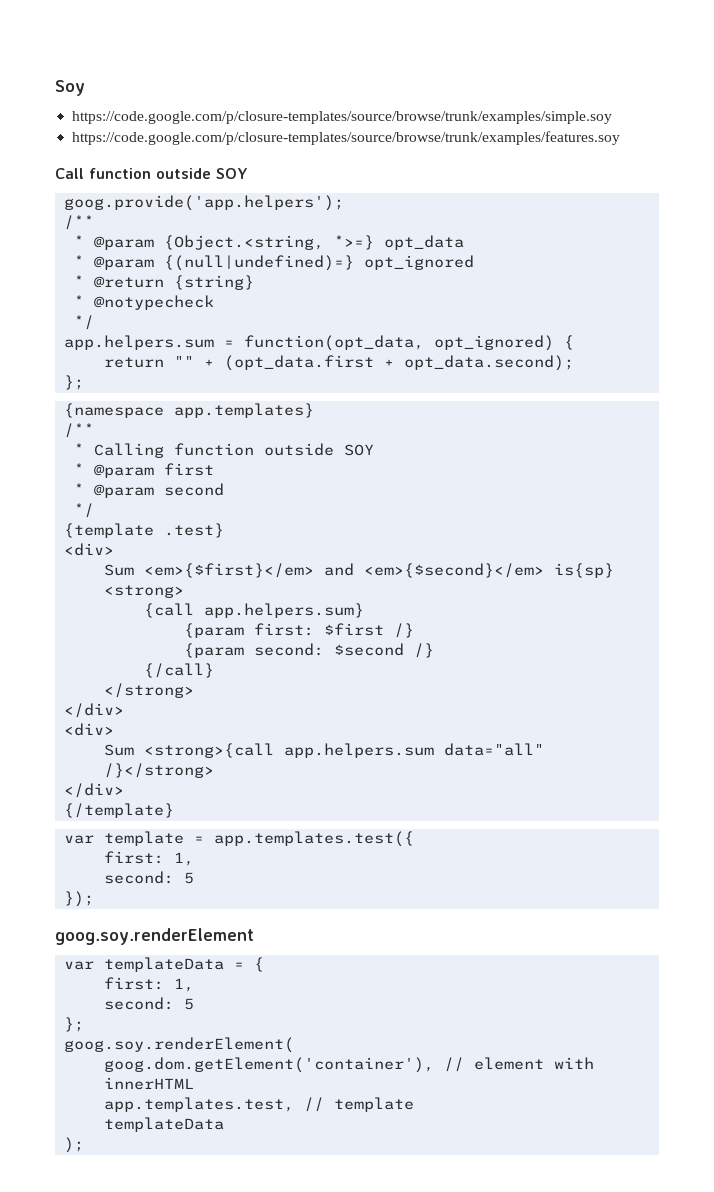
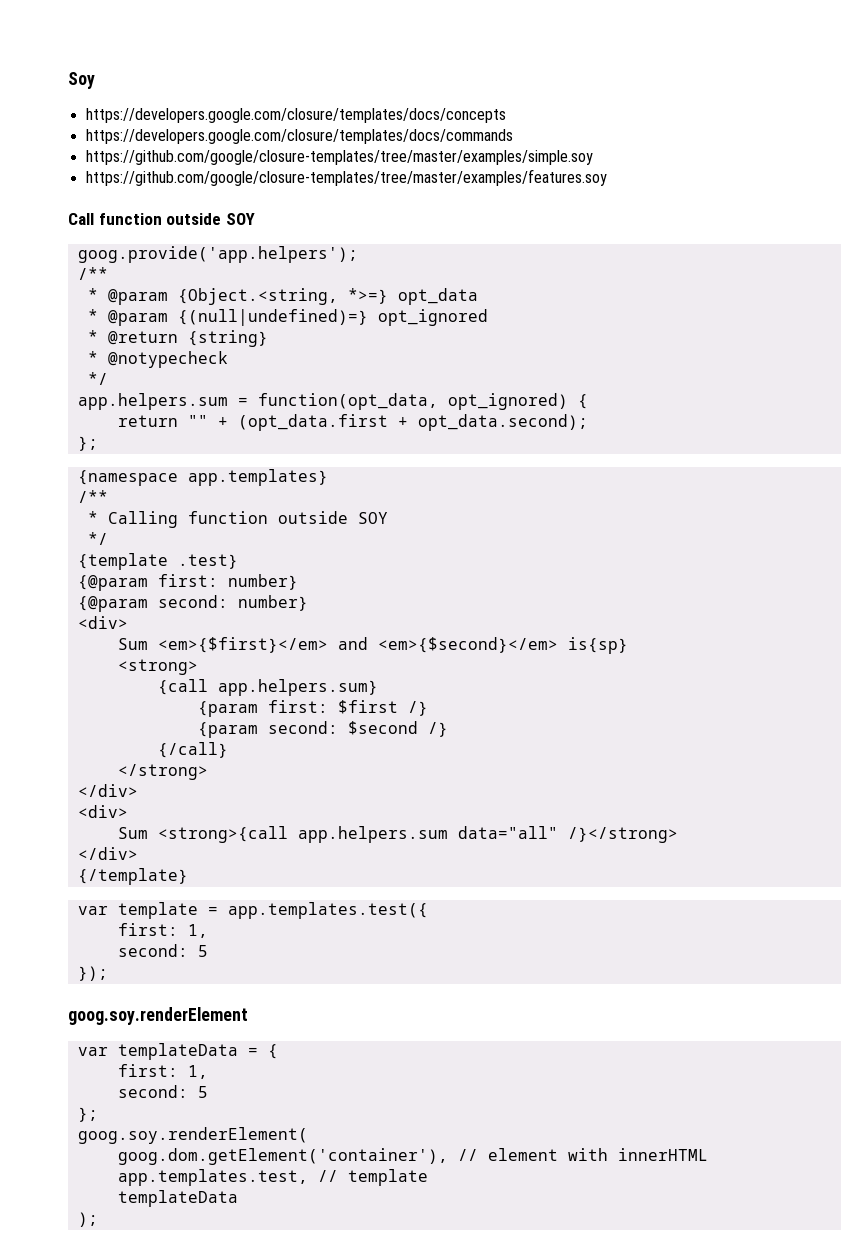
- https://code.google.com/p/closure-templates/source/browse/trunk/examples/simple.soy
- https://code.google.com/p/closure-templates/source/browse/trunk/examples/features.soy
+ https://developers.google.com/closure/templates/docs/concepts
+ https://developers.google.com/closure/templates/docs/commands
+ https://github.com/google/closure-templates/tree/master/examples/simple.soy
+ https://github.com/google/closure-templates/tree/master/examples/features.soy
  * Calling function outside SOY
- * @param first
- * @param second
  */
  {template .test}
+ {@param first: number}
+ {@param second: number}

